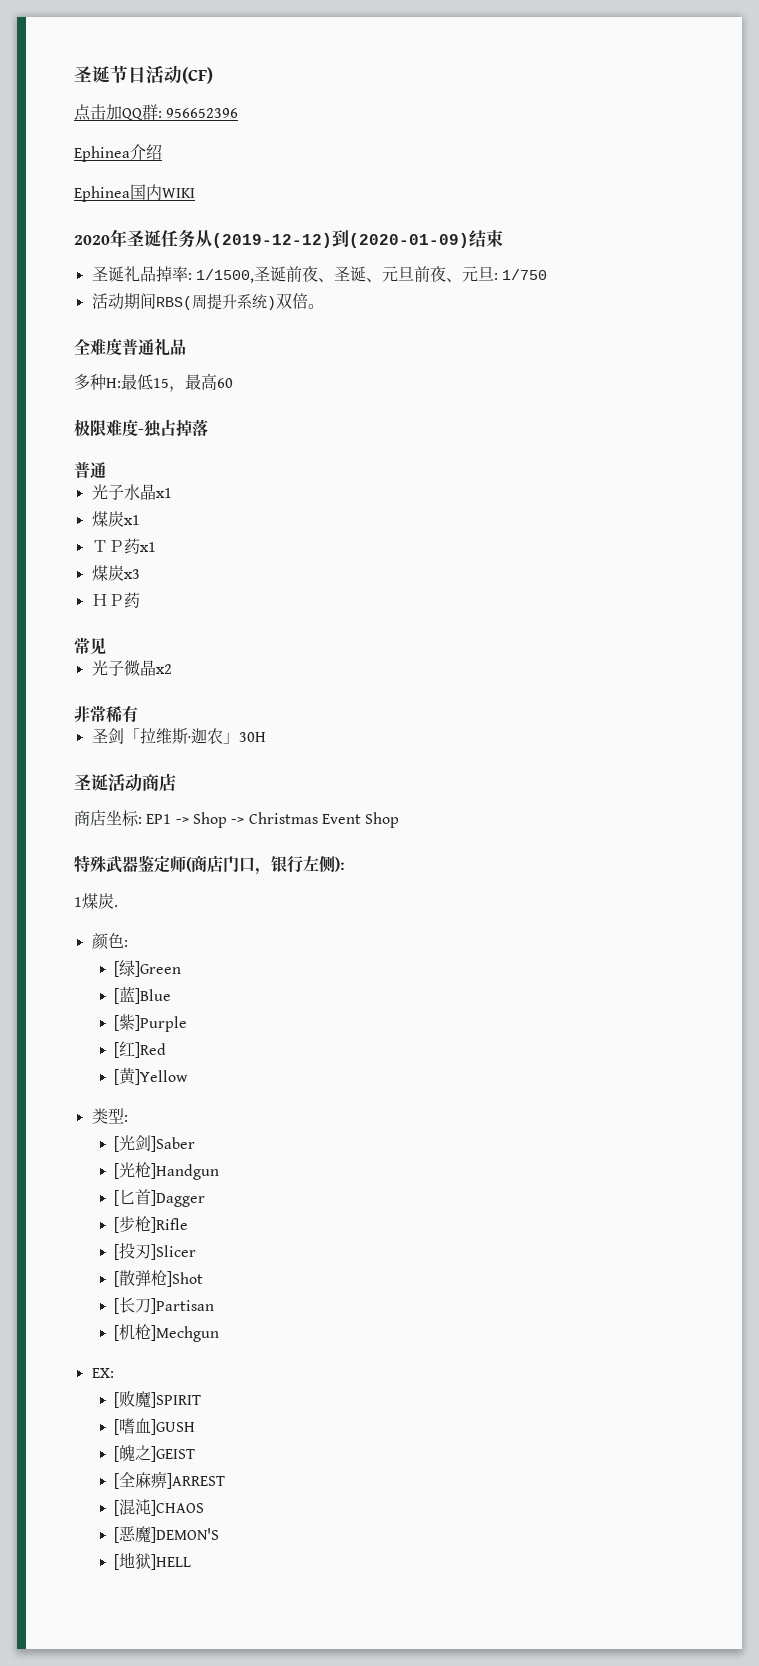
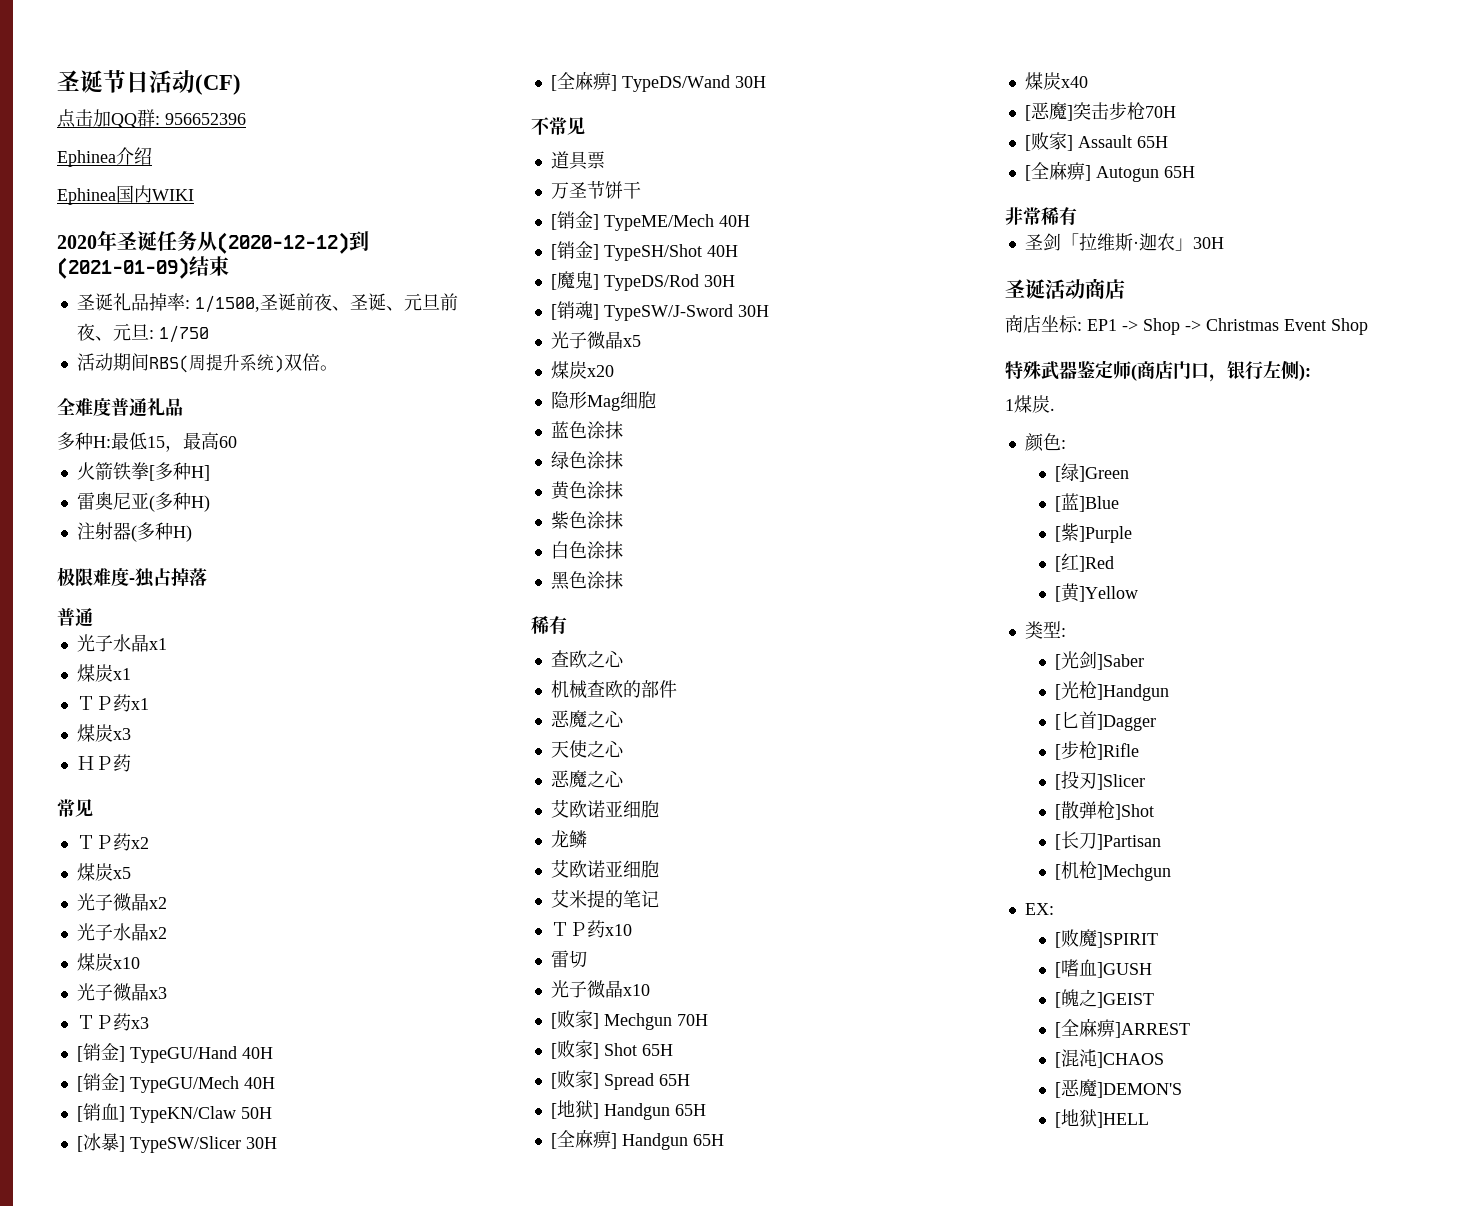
- 2020年圣诞任务从(2019-12-12)到(2020-01-09)结束
+ 2020年圣诞任务从(2020-12-12)到(2021-01-09)结束
+ 火箭铁拳[多种H]
+ 雷奥尼亚(多种H)
+ 注射器(多种H)
+ ＴＰ药x2
+ 煤炭x5
+ 光子水晶x2
+ 煤炭x10
+ 光子微晶x3
+ ＴＰ药x3
+ [销金] TypeGU/Hand 40H
+ [销金] TypeGU/Mech 40H
+ [销血] TypeKN/Claw 50H
+ [冰暴] TypeSW/Slicer 30H
+ [全麻痹] TypeDS/Wand 30H
+ 不常见
+ 道具票
+ 万圣节饼干
+ [销金] TypeME/Mech 40H
+ [销金] TypeSH/Shot 40H
+ [魔鬼] TypeDS/Rod 30H
+ [销魂] TypeSW/J-Sword 30H
+ 光子微晶x5
+ 煤炭x20
+ 隐形Mag细胞
+ 蓝色涂抹
+ 绿色涂抹
+ 黄色涂抹
+ 紫色涂抹
+ 白色涂抹
+ 黑色涂抹
+ 稀有
+ 查欧之心
+ 机械查欧的部件
+ 恶魔之心
+ 天使之心
+ 恶魔之心
+ 艾欧诺亚细胞
+ 龙鳞
+ 艾欧诺亚细胞
+ 艾米提的笔记
+ ＴＰ药x10
+ 雷切
+ 光子微晶x10
+ [败家] Mechgun 70H
+ [败家] Shot 65H
+ [败家] Spread 65H
+ [地狱] Handgun 65H
+ [全麻痹] Handgun 65H
+ 煤炭x40
+ [恶魔]突击步枪70H
+ [败家] Assault 65H
+ [全麻痹] Autogun 65H

